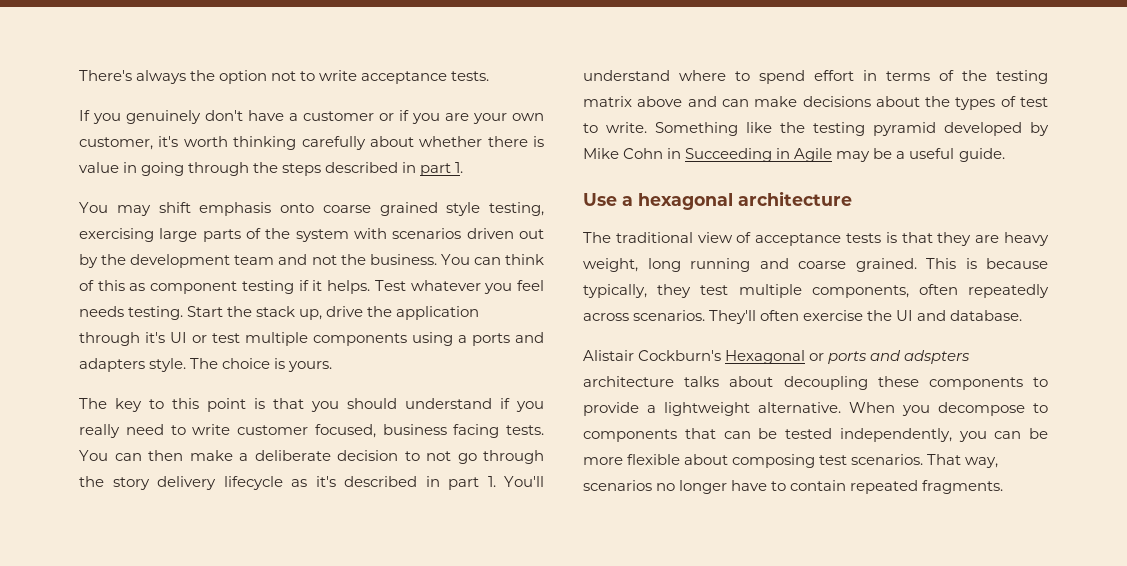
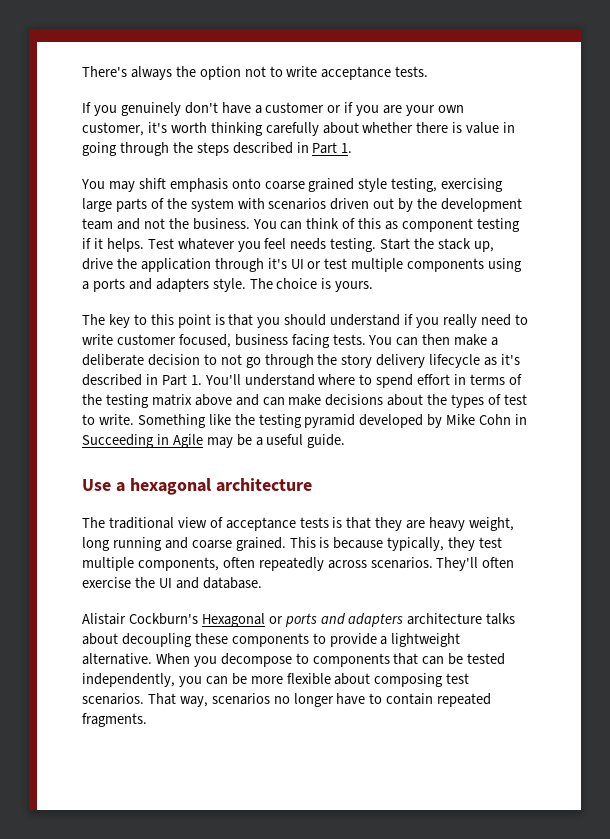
- If you genuinely don't have a customer or if you are your own customer, it's worth thinking carefully about whether there is value in going through the steps described in part 1.
+ If you genuinely don't have a customer or if you are your own customer, it's worth thinking carefully about whether there is value in going through the steps described in Part 1.
- You can then make a deliberate decision to not go through the story delivery lifecycle as it's described in part 1. You'll understand where to spend effort in terms of the testing matrix above and can make decisions about the types of test to write.
+ You can then make a deliberate decision to not go through the story delivery lifecycle as it's described in Part 1. You'll understand where to spend effort in terms of the testing matrix above and can make decisions about the types of test to write.
- Alistair Cockburn's Hexagonal or ports and adspters architecture talks about decoupling these components to provide a lightweight alternative.
+ Alistair Cockburn's Hexagonal or ports and adapters architecture talks about decoupling these components to provide a lightweight alternative.

